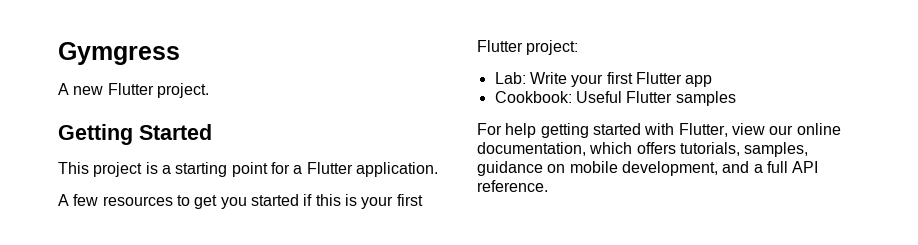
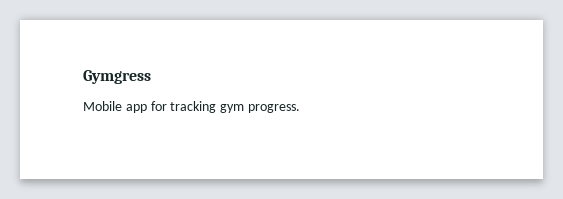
- A new Flutter project.
- Getting Started
- This project is a starting point for a Flutter application.
- A few resources to get you started if this is your first Flutter project:
- Lab: Write your first Flutter app
- Cookbook: Useful Flutter samples
- For help getting started with Flutter, view our online documentation, which offers tutorials, samples, guidance on mobile development, and a full API reference.
+ Mobile app for tracking gym progress.

